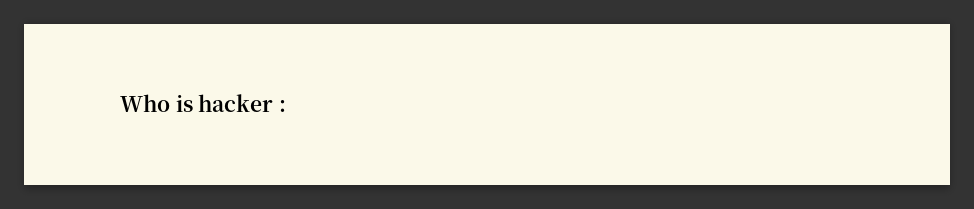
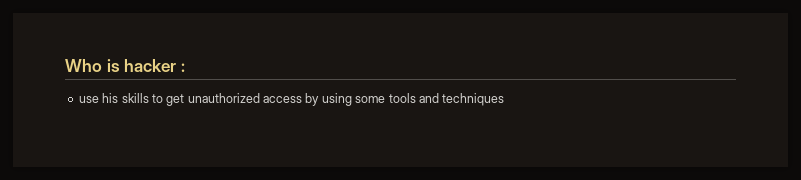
+ use his skills to get unauthorized access by using some tools and techniques

